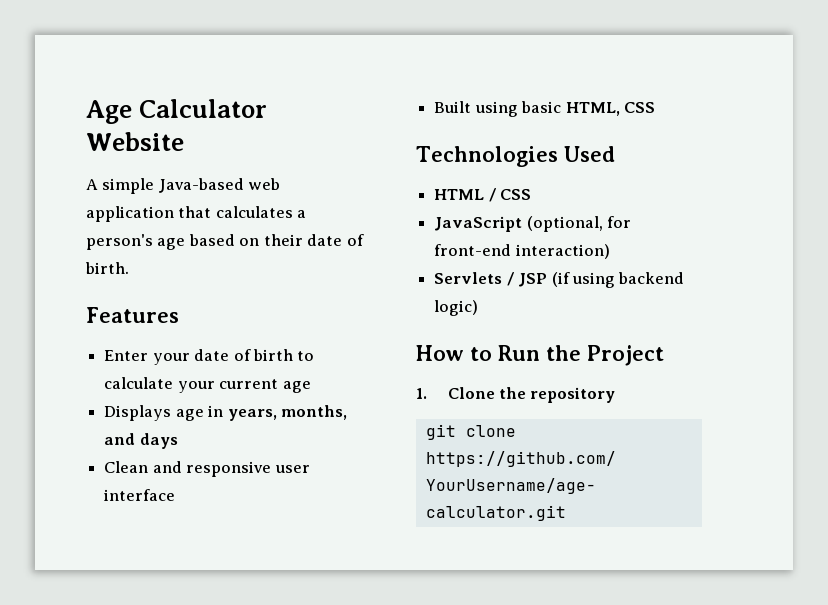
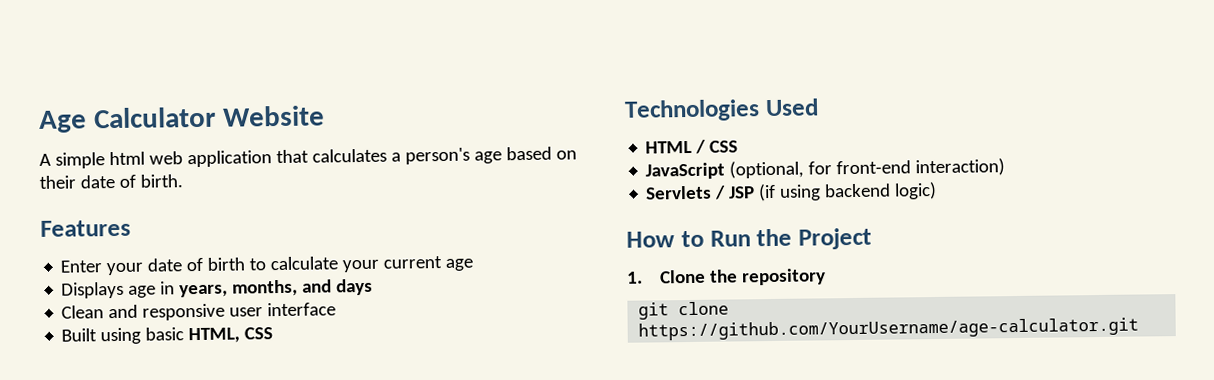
- A simple Java-based web application that calculates a person's age based on their date of birth.
+ A simple html web application that calculates a person's age based on their date of birth.

